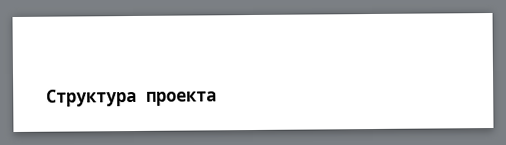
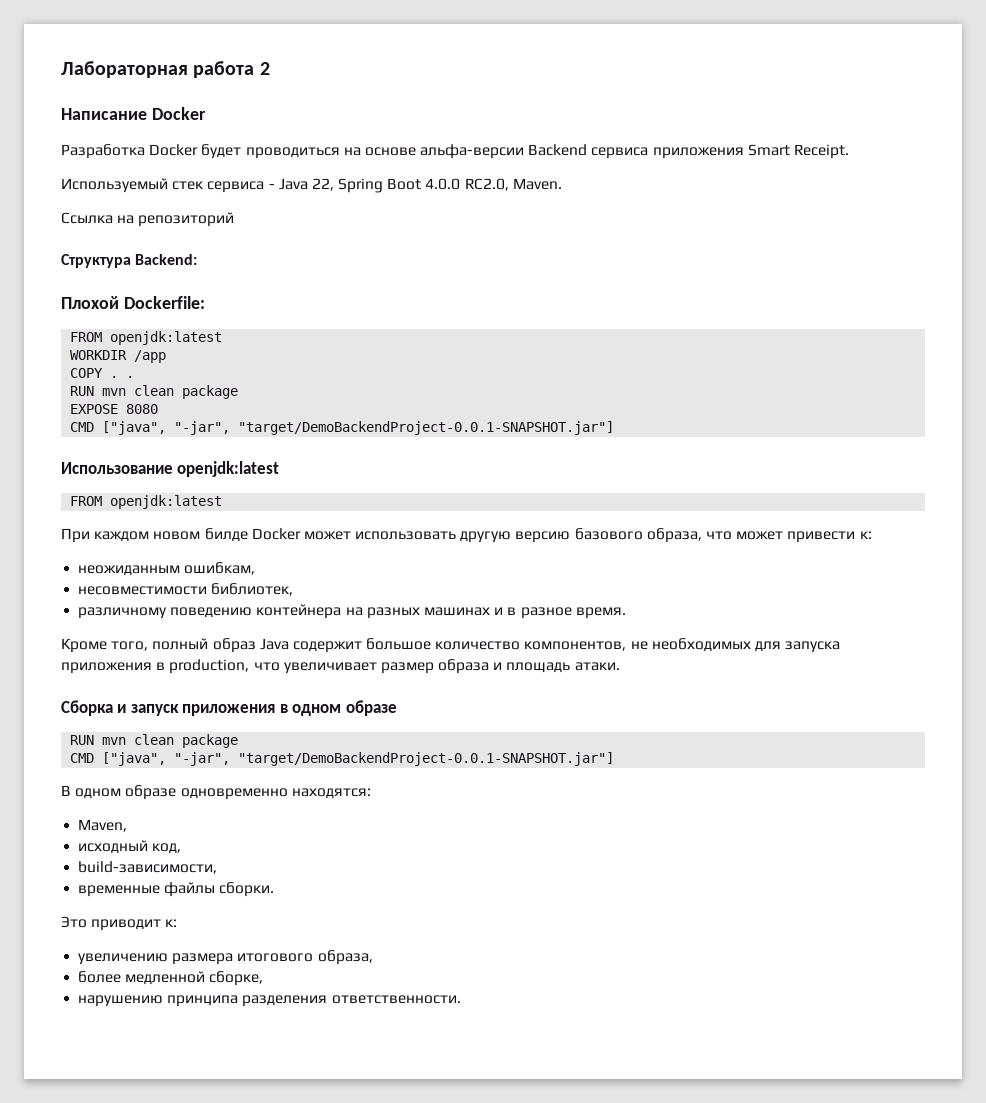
- Структура проекта
+ Лабораторная работа 2
+ Написание Docker
+ Разработка Docker будет проводиться на основе альфа-версии Backend сервиса приложения Smart Receipt.
+ Используемый стек сервиса - Java 22, Spring Boot 4.0.0 RC2.0, Maven.
+ Ссылка на репозиторий
+ Структура Backend:
+ Плохой Dockerfile:
+ FROM openjdk:latest
+ WORKDIR /app
+ COPY . .
+ RUN mvn clean package
+ EXPOSE 8080
+ CMD ["java", "-jar", "target/DemoBackendProject-0.0.1-SNAPSHOT.jar"]
+ Использование openjdk:latest
+ FROM openjdk:latest
+ При каждом новом билде Docker может использовать другую версию базового образа, что может привести к:
+ неожиданным ошибкам,
+ несовместимости библиотек,
+ различному поведению контейнера на разных машинах и в разное время.
+ Кроме того, полный образ Java содержит большое количество компонентов, не необходимых для запуска приложения в production, что увеличивает размер образа и площадь атаки.
+ Сборка и запуск приложения в одном образе
+ RUN mvn clean package
+ CMD ["java", "-jar", "target/DemoBackendProject-0.0.1-SNAPSHOT.jar"]
+ В одном образе одновременно находятся:
+ Maven,
+ исходный код,
+ build-зависимости,
+ временные файлы сборки.
+ Это приводит к:
+ увеличению размера итогового образа,
+ более медленной сборке,
+ нарушению принципа разделения ответственности.

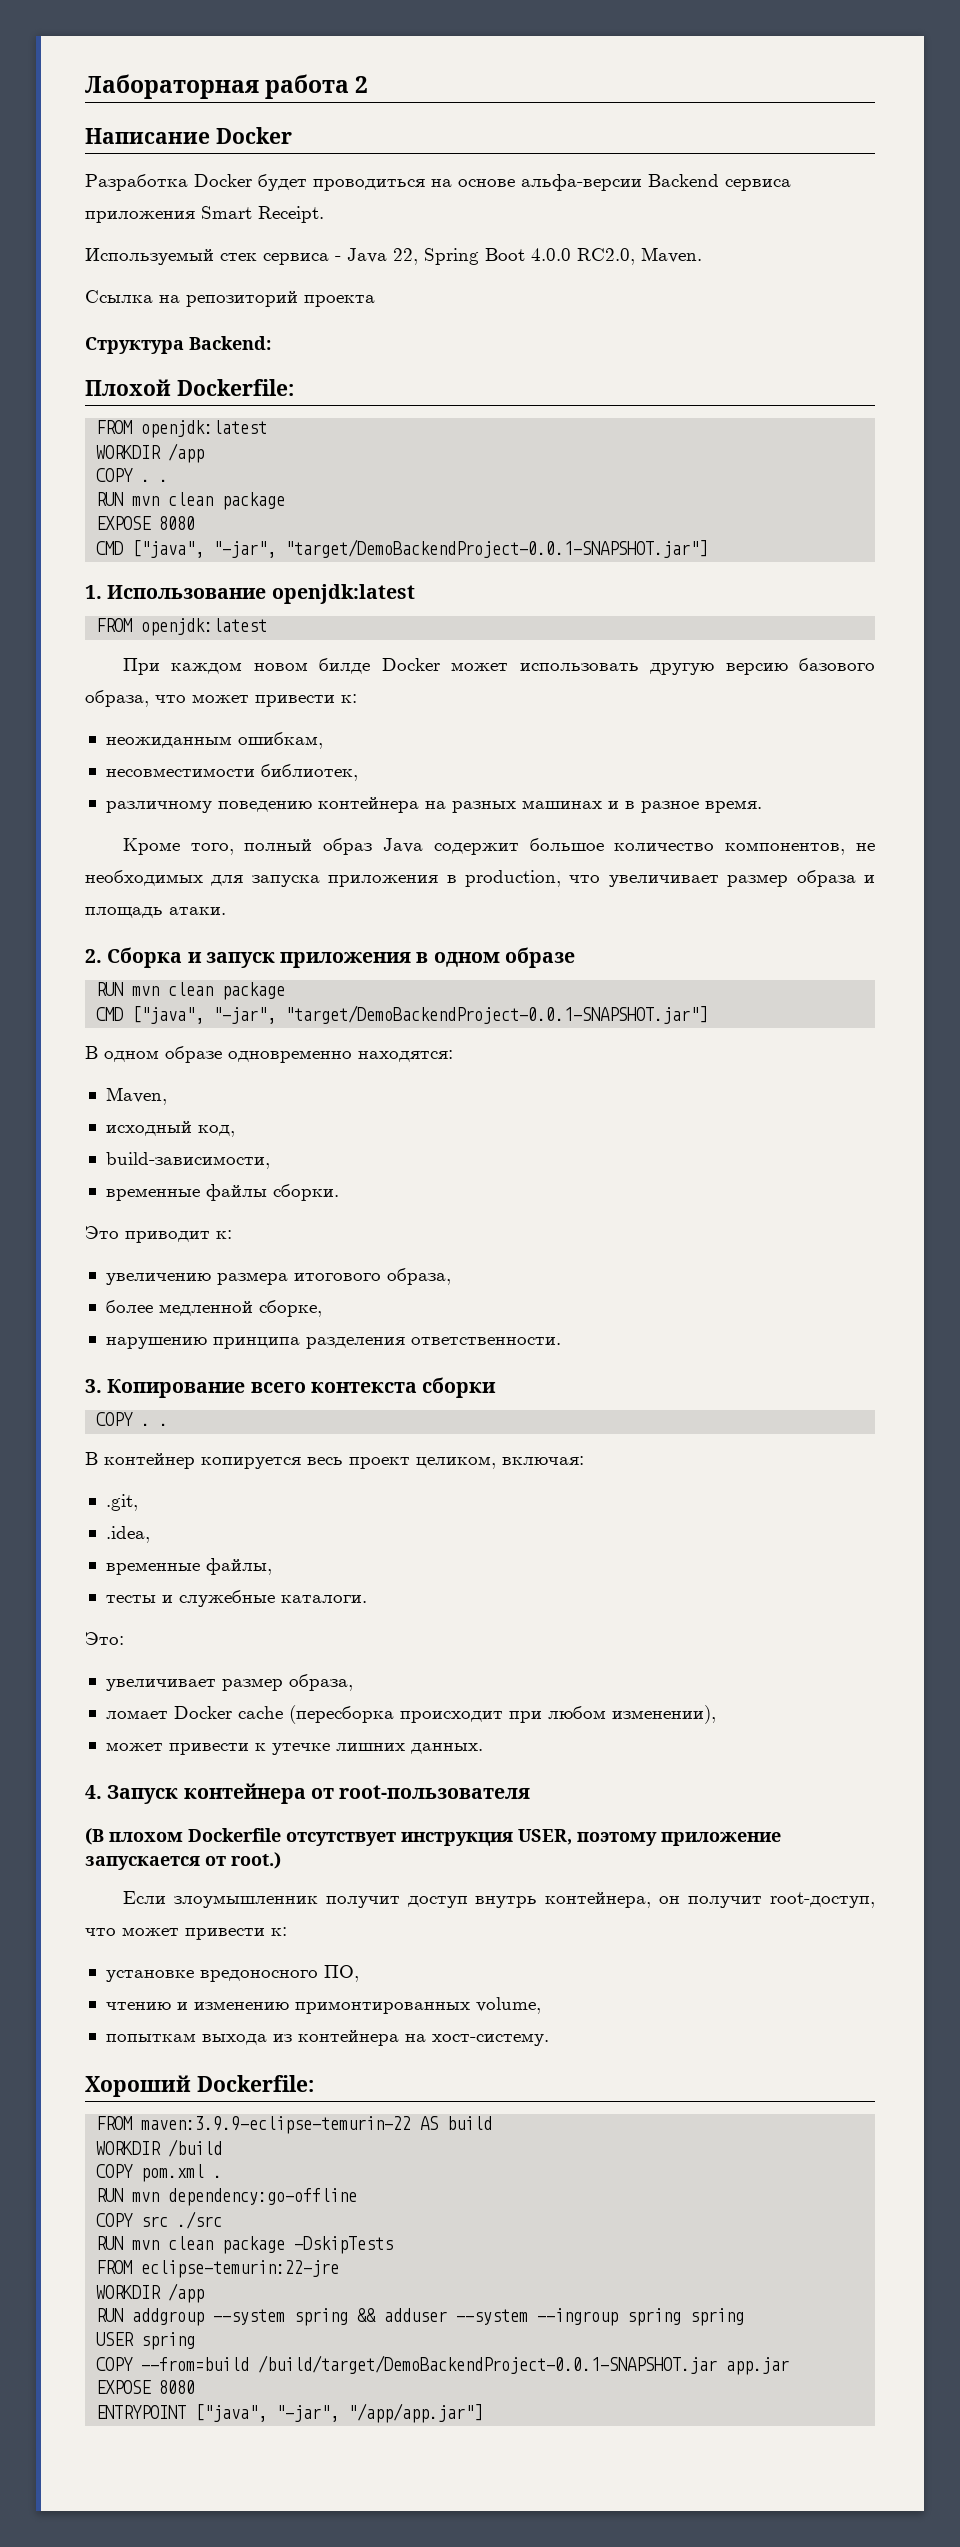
- Ссылка на репозиторий
+ Ссылка на репозиторий проекта
- Использование openjdk:latest
+ 1. Использование openjdk:latest
- Сборка и запуск приложения в одном образе
+ 2. Сборка и запуск приложения в одном образе
+ 3. Копирование всего контекста сборки
+ COPY . .
+ В контейнер копируется весь проект целиком, включая:
+ .git,
+ .idea,
+ временные файлы,
+ тесты и служебные каталоги.
+ Это:
+ увеличивает размер образа,
+ ломает Docker cache (пересборка происходит при любом изменении),
+ может привести к утечке лишних данных.
+ 4. Запуск контейнера от root-пользователя
+ (В плохом Dockerfile отсутствует инструкция USER, поэтому приложение запускается от root.)
+ Если злоумышленник получит доступ внутрь контейнера, он получит root-доступ, что может привести к:
+ установке вредоносного ПО,
+ чтению и изменению примонтированных volume,
+ попыткам выхода из контейнера на хост-систему.
+ Хороший Dockerfile:
+ FROM maven:3.9.9-eclipse-temurin-22 AS build
+ WORKDIR /build
+ COPY pom.xml .
+ RUN mvn dependency:go-offline
+ COPY src ./src
+ RUN mvn clean package -DskipTests
+ FROM eclipse-temurin:22-jre
+ WORKDIR /app
+ RUN addgroup --system spring && adduser --system --ingroup spring spring
+ USER spring
+ COPY --from=build /build/target/DemoBackendProject-0.0.1-SNAPSHOT.jar app.jar
+ EXPOSE 8080
+ ENTRYPOINT ["java", "-jar", "/app/app.jar"]

